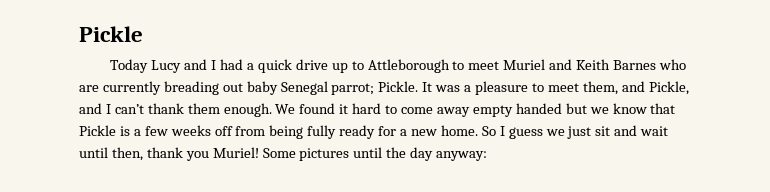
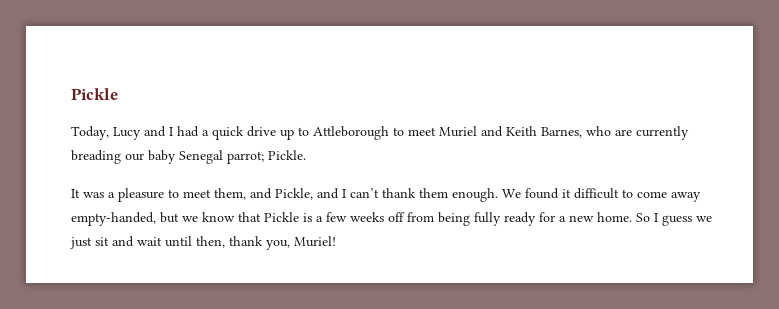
- Today Lucy and I had a quick drive up to Attleborough to meet Muriel and Keith Barnes who are currently breading out baby Senegal parrot; Pickle. It was a pleasure to meet them, and Pickle, and I can’t thank them enough.
+ Today, Lucy and I had a quick drive up to Attleborough to meet Muriel and Keith Barnes, who are currently breading our baby Senegal parrot; Pickle.
+ It was a pleasure to meet them, and Pickle, and I can’t thank them enough.
- We found it hard to come away empty handed but we know that Pickle is a few weeks off from being fully ready for a new home.
+ We found it difficult to come away empty-handed, but we know that Pickle is a few weeks off from being fully ready for a new home.
- So I guess we just sit and wait until then, thank you Muriel! Some pictures until the day anyway:
+ So I guess we just sit and wait until then, thank you, Muriel!

